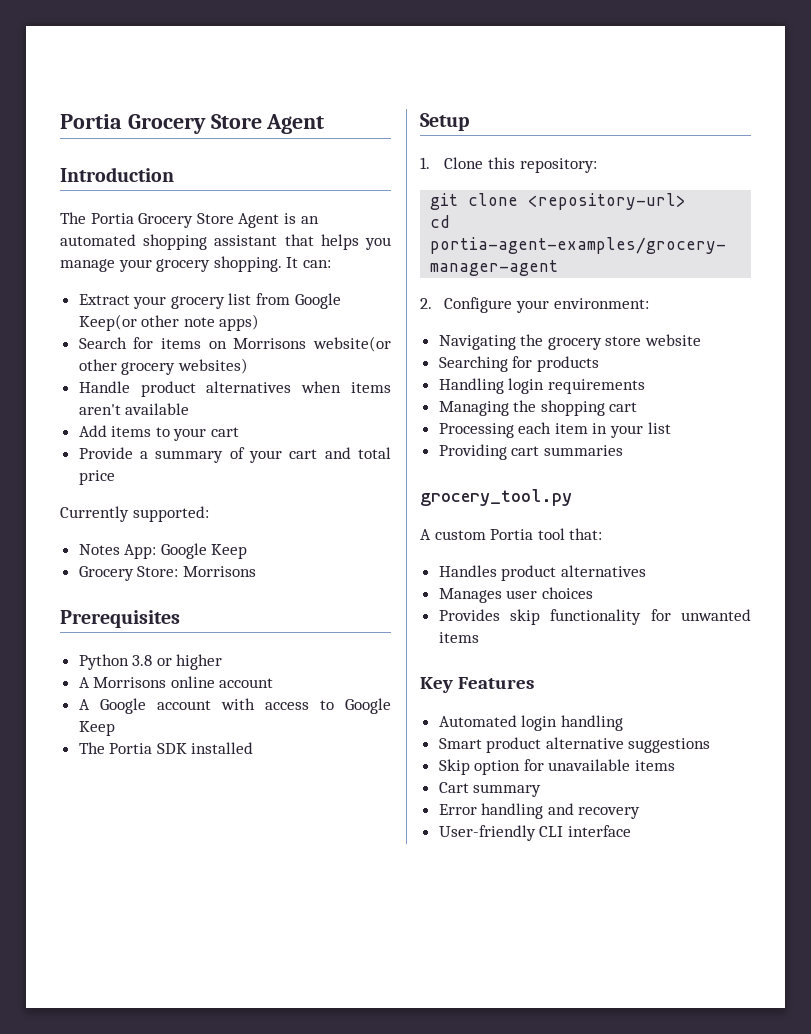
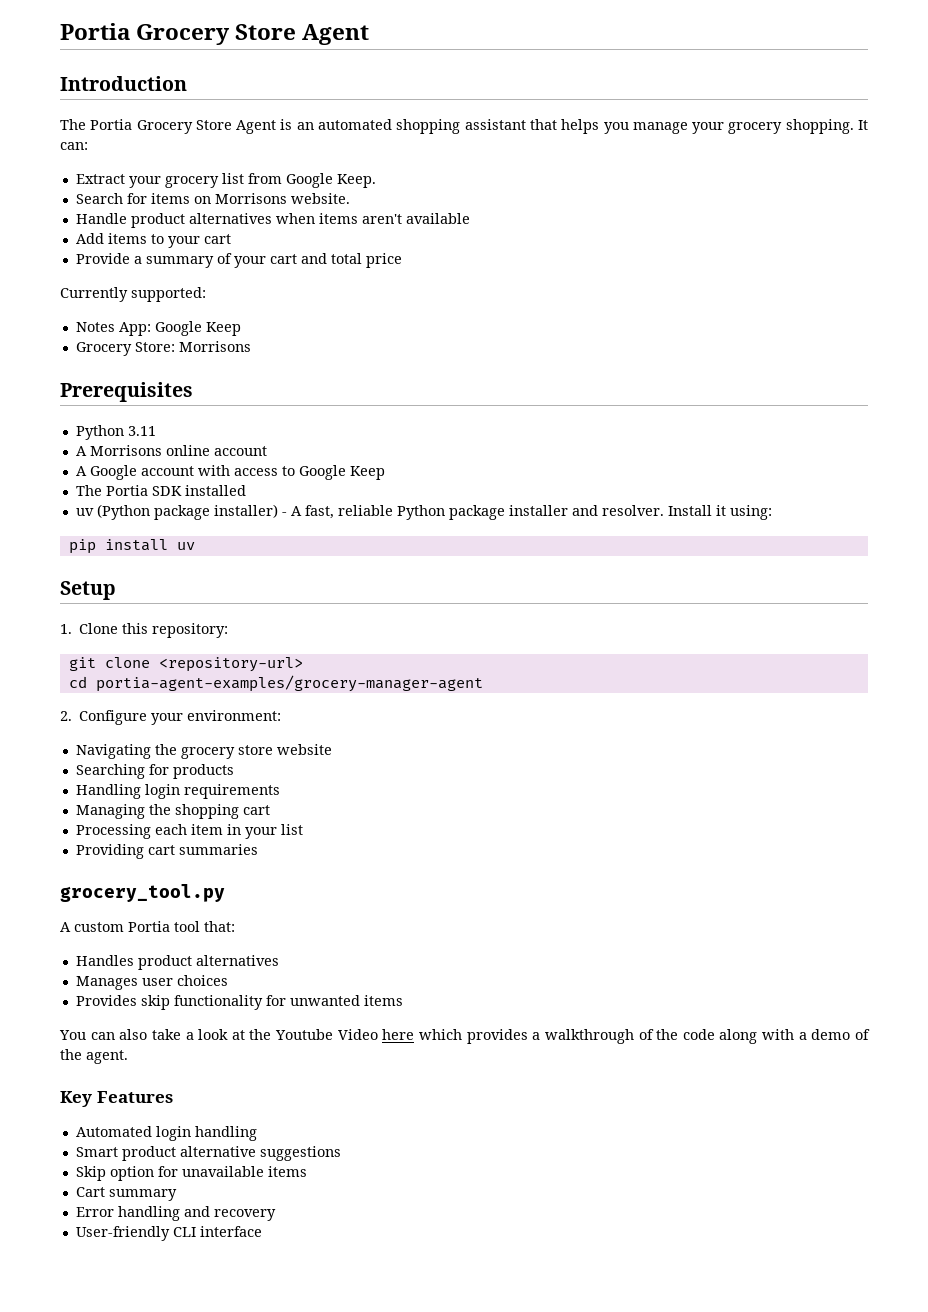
- Extract your grocery list from Google Keep(or other note apps)
+ Extract your grocery list from Google Keep.
- Search for items on Morrisons website(or other grocery websites)
+ Search for items on Morrisons website.
- Python 3.8 or higher
+ Python 3.11
+ uv (Python package installer) - A fast, reliable Python package installer and resolver. Install it using:
+ pip install uv
+ You can also take a look at the Youtube Video here which provides a walkthrough of the code along with a demo of the agent.

